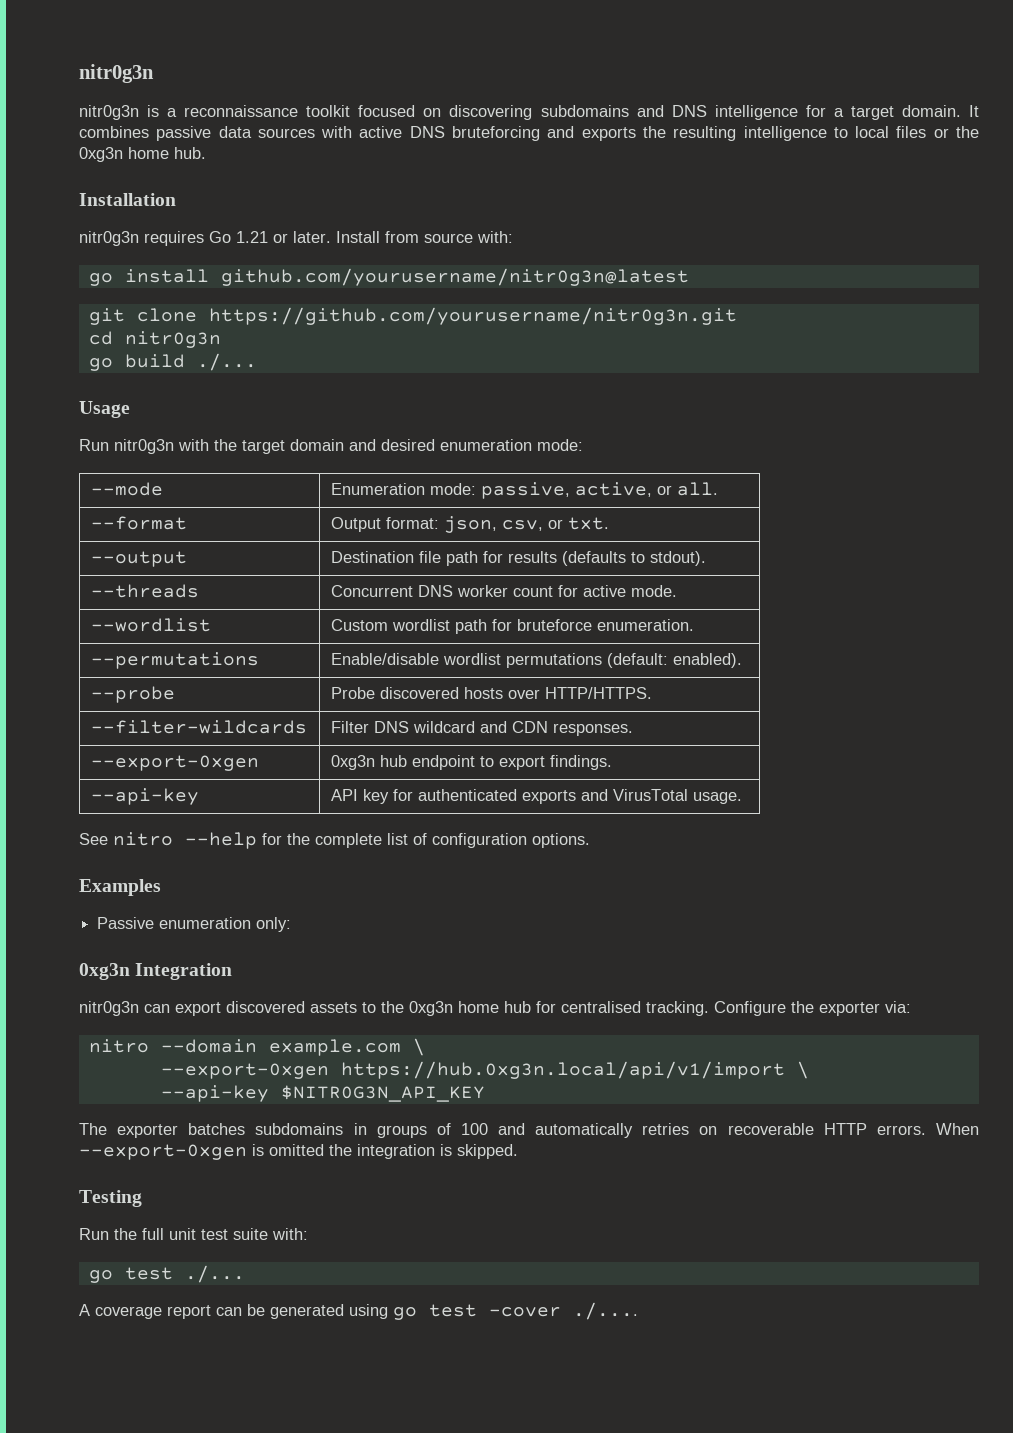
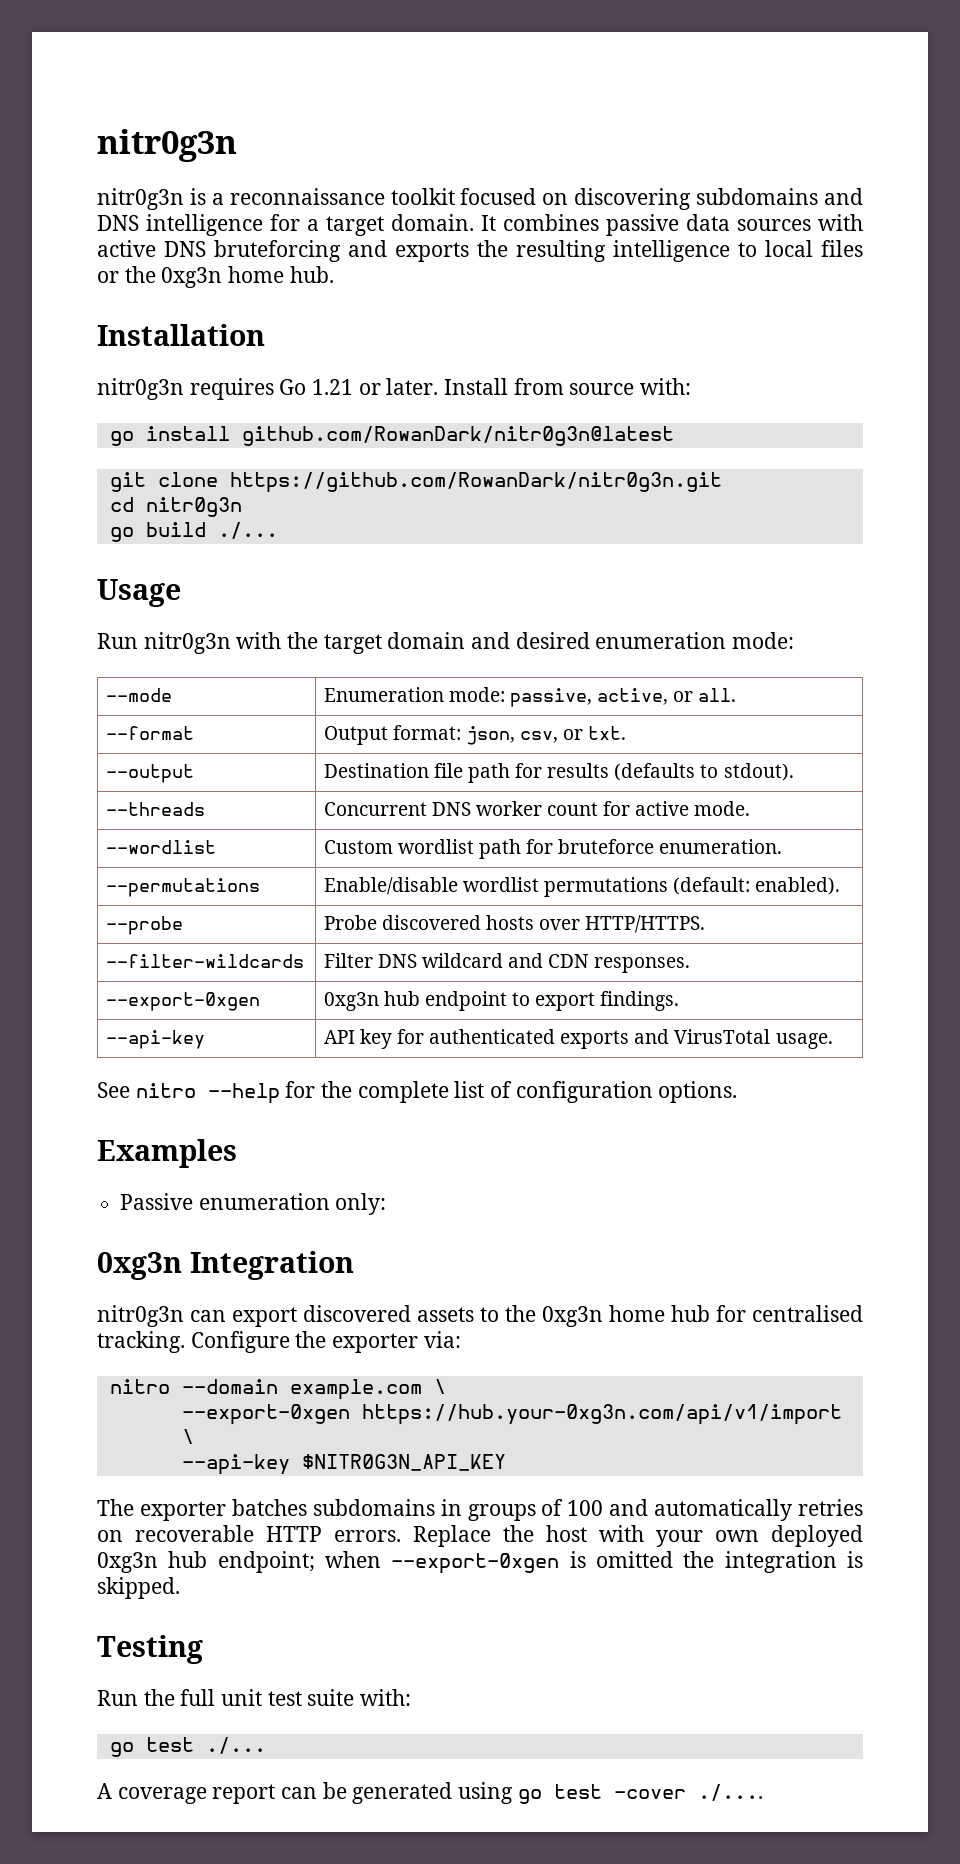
- go install github.com/yourusername/nitr0g3n@latest
+ go install github.com/RowanDark/nitr0g3n@latest
- git clone https://github.com/yourusername/nitr0g3n.git
+ git clone https://github.com/RowanDark/nitr0g3n.git
- --export-0xgen https://hub.0xg3n.local/api/v1/import \
+ --export-0xgen https://hub.your-0xg3n.com/api/v1/import \
- When --export-0xgen is omitted the integration is skipped.
+ Replace the host with your own deployed 0xg3n hub endpoint; when --export-0xgen is omitted the integration is skipped.

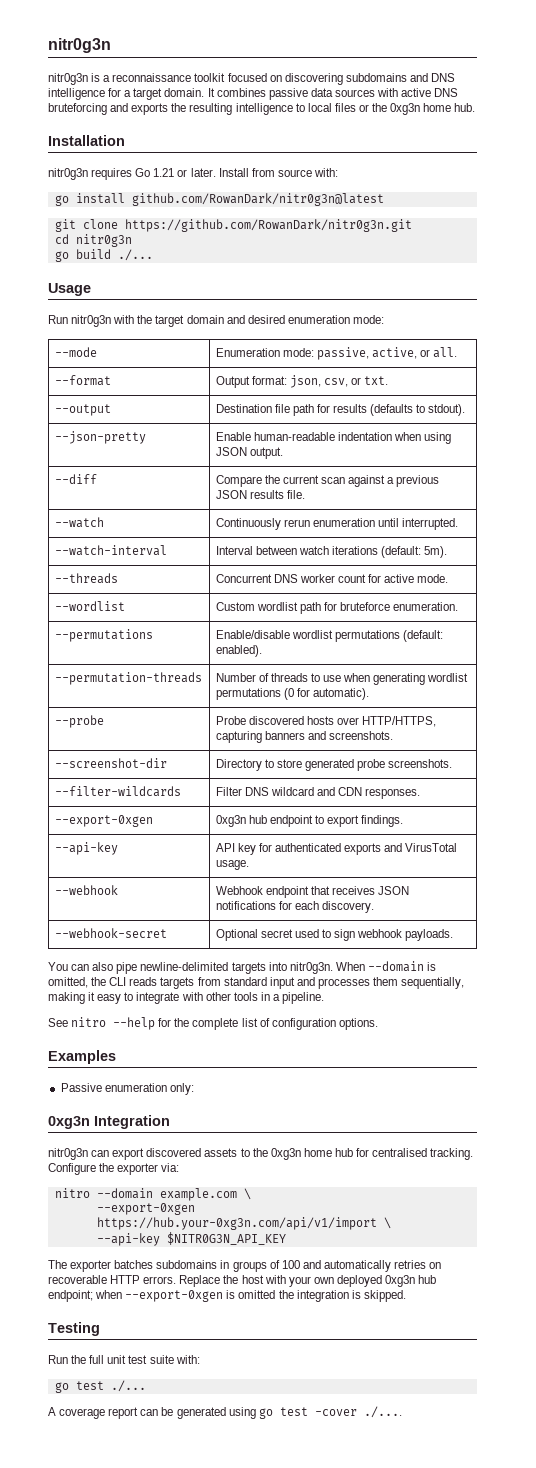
+ --json-pretty | Enable human-readable indentation when using JSON output.
+ --diff | Compare the current scan against a previous JSON results file.
+ --watch | Continuously rerun enumeration until interrupted.
+ --watch-interval | Interval between watch iterations (default: 5m).
+ --permutation-threads | Number of threads to use when generating wordlist permutations (0 for automatic).
- --probe | Probe discovered hosts over HTTP/HTTPS.
+ --probe | Probe discovered hosts over HTTP/HTTPS, capturing banners and screenshots.
+ --screenshot-dir | Directory to store generated probe screenshots.
+ --webhook | Webhook endpoint that receives JSON notifications for each discovery.
+ --webhook-secret | Optional secret used to sign webhook payloads.
+ You can also pipe newline-delimited targets into nitr0g3n. When --domain is omitted, the CLI reads targets from standard input and processes them sequentially, making it easy to integrate with other tools in a pipeline.

